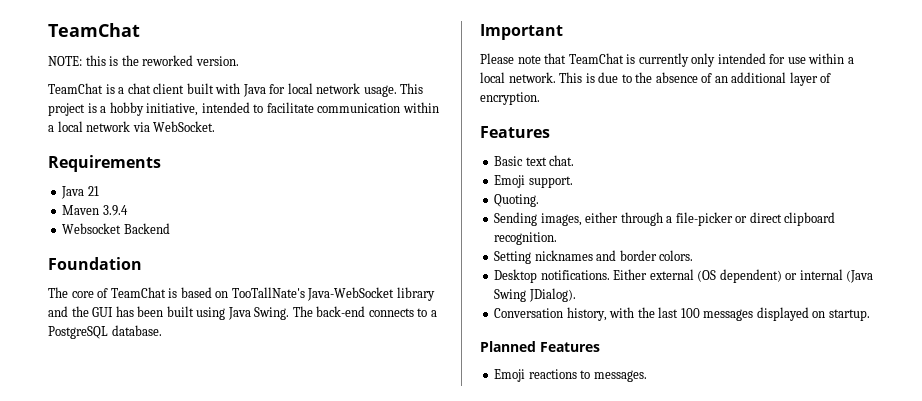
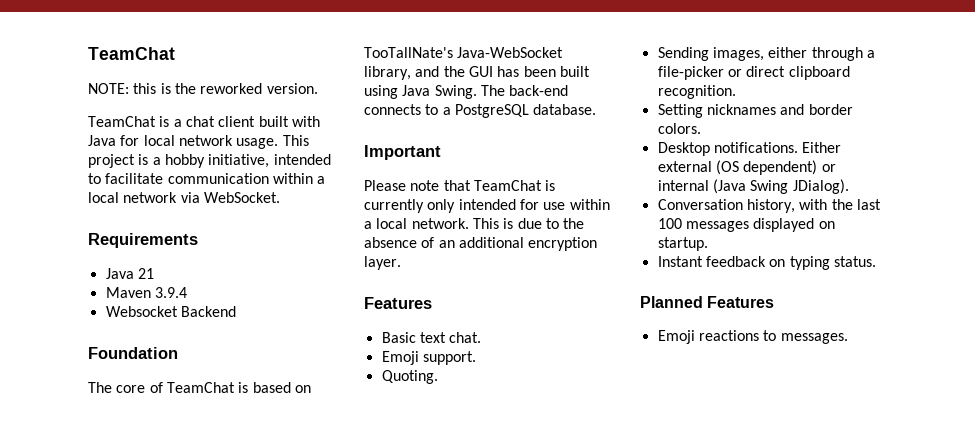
- The core of TeamChat is based on TooTallNate's Java-WebSocket library and the GUI has been built using Java Swing.
+ The core of TeamChat is based on TooTallNate's Java-WebSocket library, and the GUI has been built using Java Swing.
- This is due to the absence of an additional layer of encryption.
+ This is due to the absence of an additional encryption layer.
+ Instant feedback on typing status.

